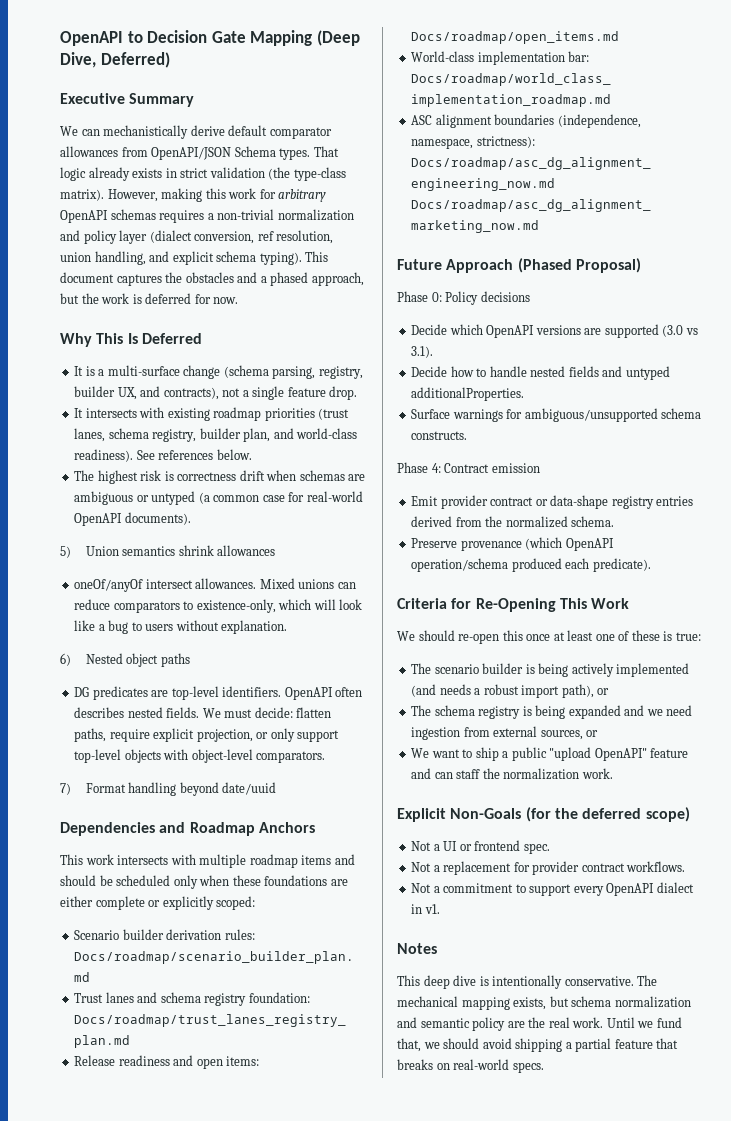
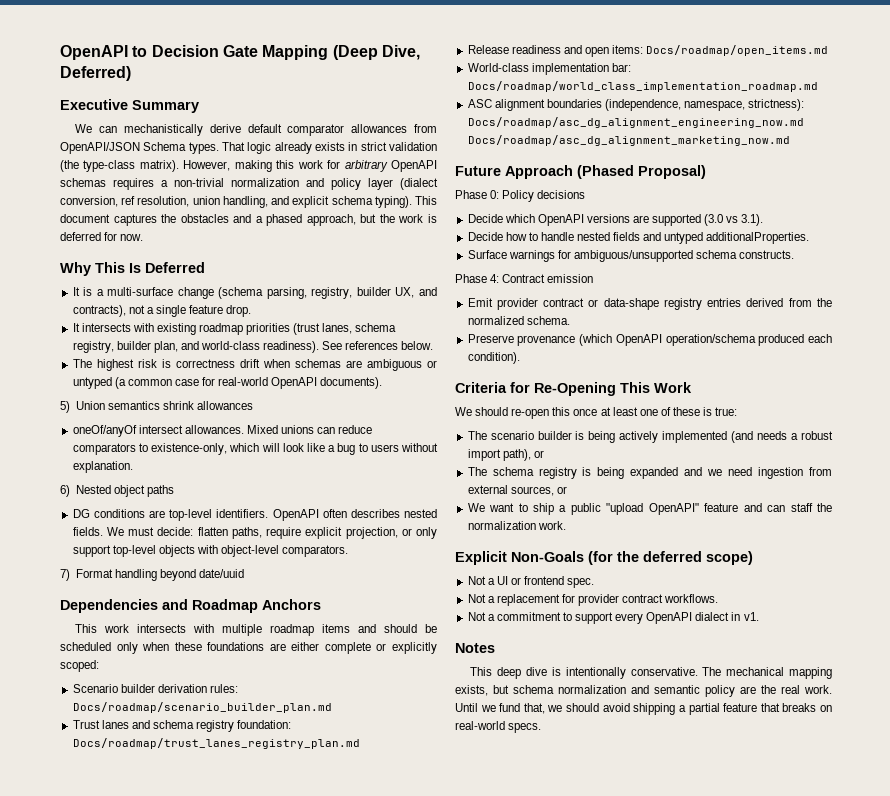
- DG predicates are top-level identifiers.
+ DG conditions are top-level identifiers.
- Preserve provenance (which OpenAPI operation/schema produced each predicate).
+ Preserve provenance (which OpenAPI operation/schema produced each condition).

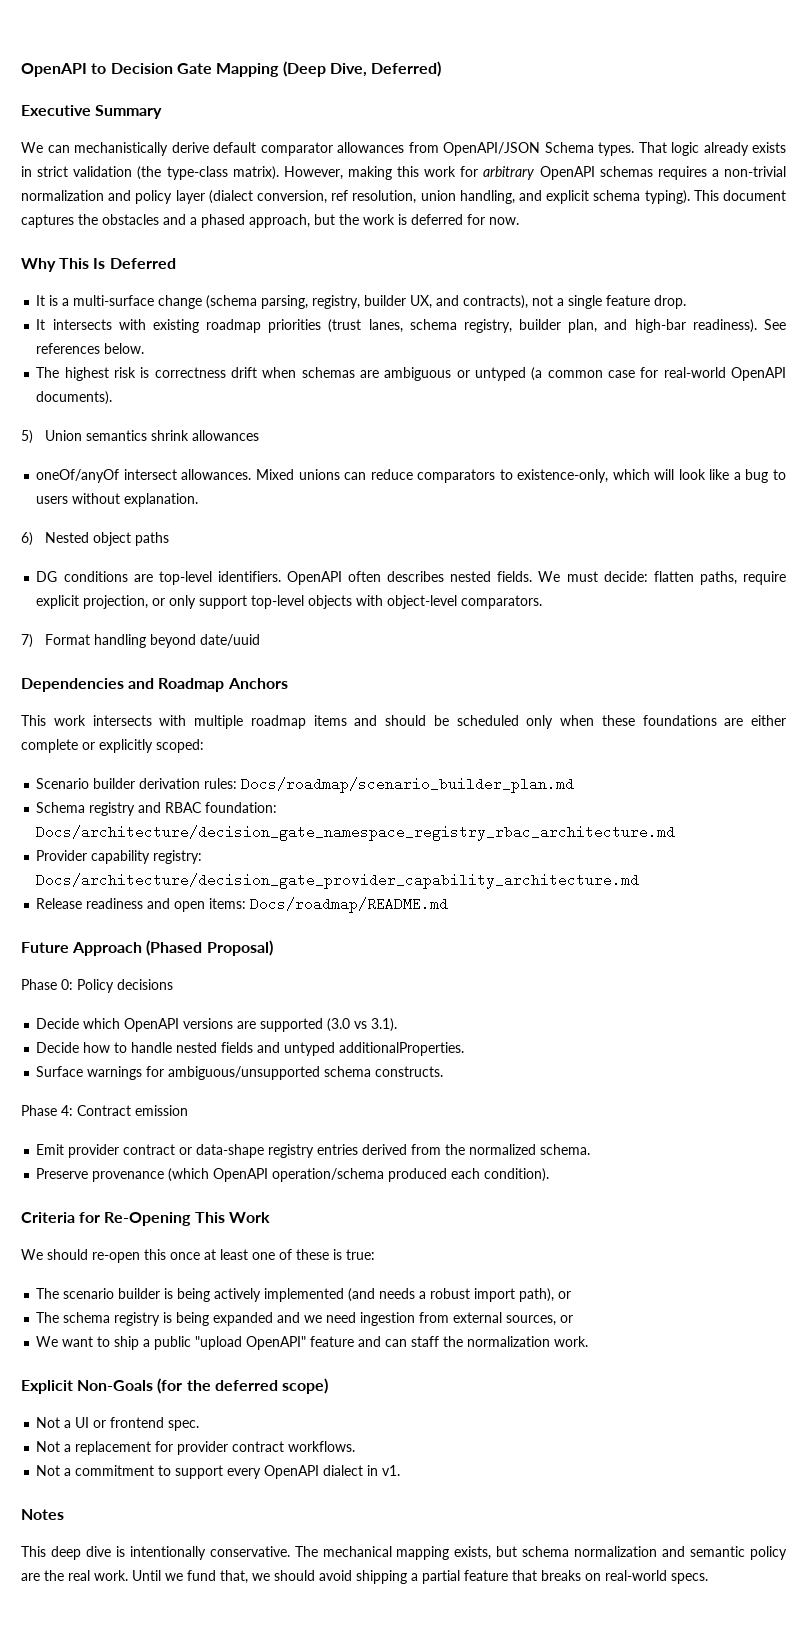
- It intersects with existing roadmap priorities (trust lanes, schema registry, builder plan, and world-class readiness).
+ It intersects with existing roadmap priorities (trust lanes, schema registry, builder plan, and high-bar readiness).
- Trust lanes and schema registry foundation: Docs/roadmap/trust_lanes_registry_plan.md
+ Schema registry and RBAC foundation: Docs/architecture/decision_gate_namespace_registry_rbac_architecture.md
+ Provider capability registry: Docs/architecture/decision_gate_provider_capability_architecture.md
- Release readiness and open items: Docs/roadmap/open_items.md
- World-class implementation bar: Docs/roadmap/world_class_implementation_roadmap.md
- ASC alignment boundaries (independence, namespace, strictness): Docs/roadmap/asc_dg_alignment_engineering_now.md Docs/roadmap/asc_dg_alignment_marketing_now.md
+ Release readiness and open items: Docs/roadmap/README.md

